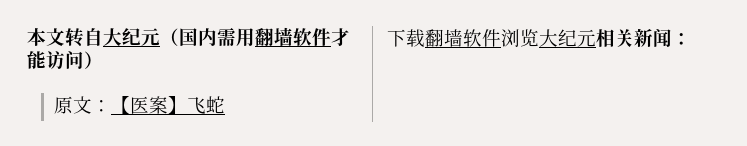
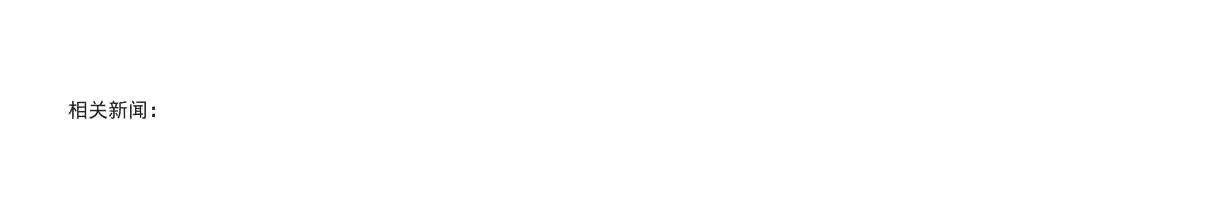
- 本文转自大纪元（国内需用翻墙软件才能访问）
- 原文：【医案】飞蛇
- 下载翻墙软件浏览大纪元相关新闻：
+ 相关新闻：

